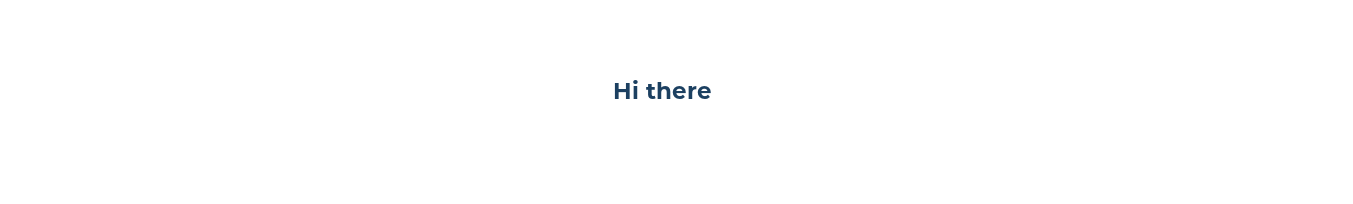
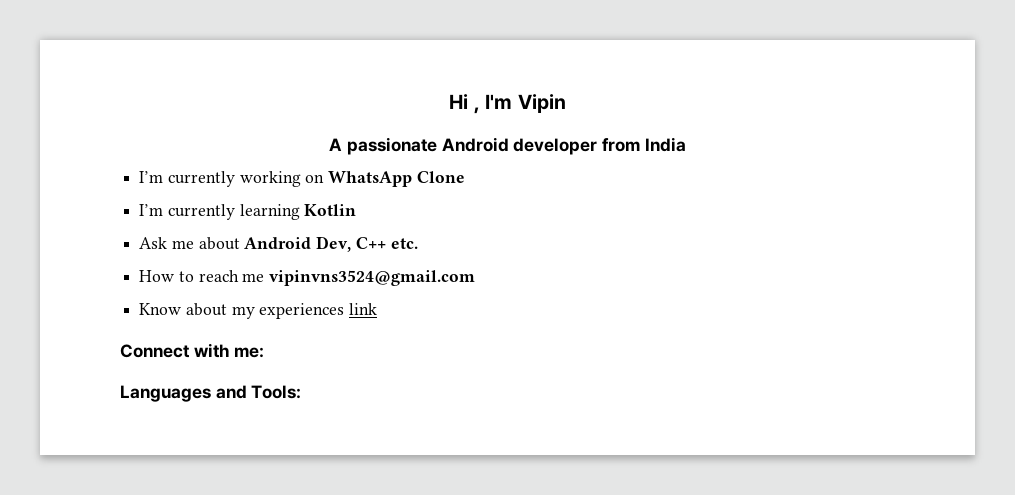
- Hi there
+ Hi , I'm Vipin
+ A passionate Android developer from India
+ I’m currently working on WhatsApp Clone
+ I’m currently learning Kotlin
+ Ask me about Android Dev, C++ etc.
+ How to reach me vipinvns3524@gmail.com
+ Know about my experiences link
+ Connect with me:
+ Languages and Tools:

